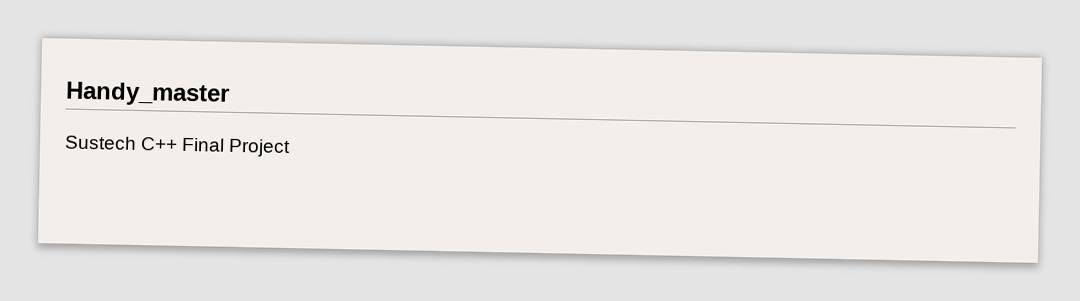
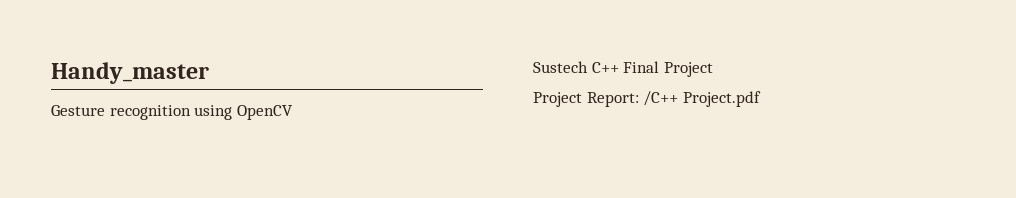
+ Gesture recognition using OpenCV
+ Project Report: /C++ Project.pdf

